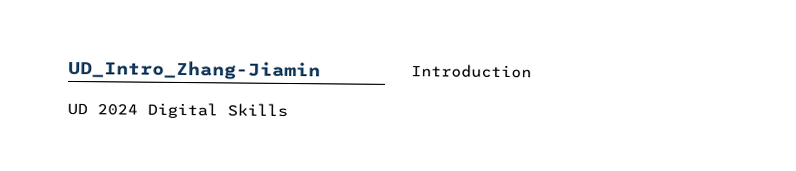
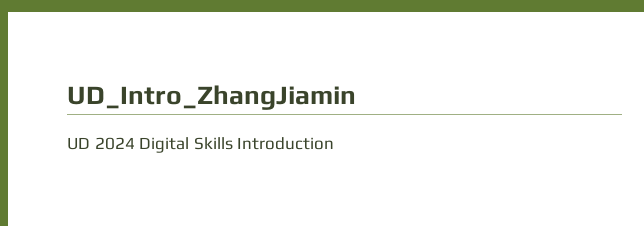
- UD_Intro_Zhang-Jiamin
+ UD_Intro_ZhangJiamin

